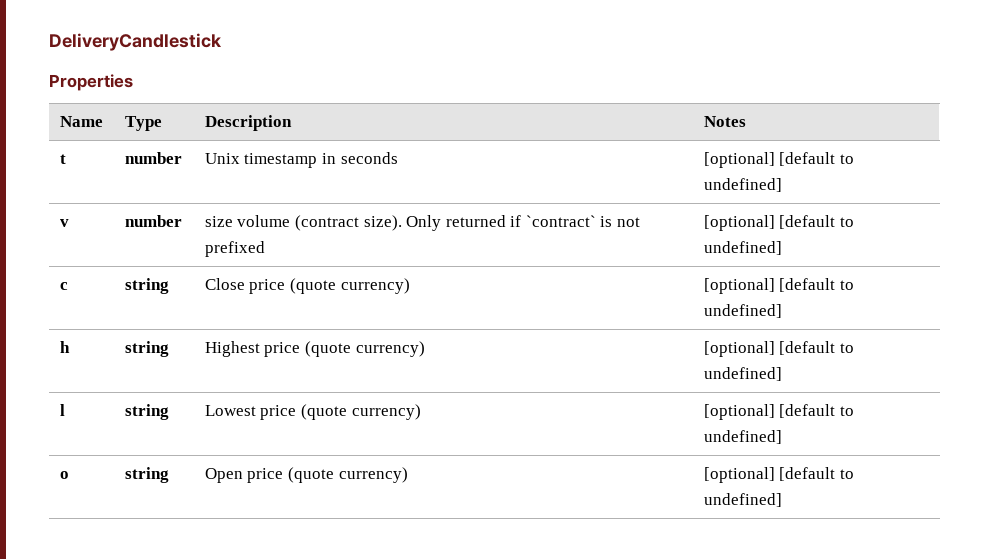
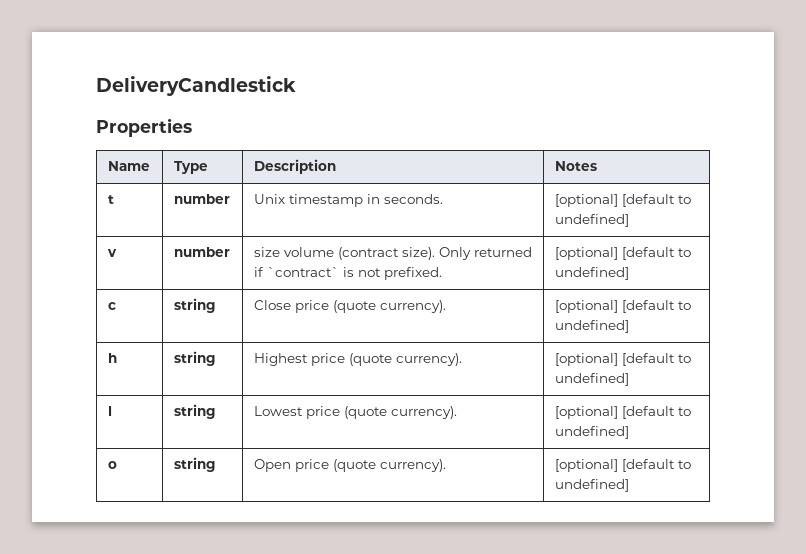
- t | number | Unix timestamp in seconds | [optional] [default to undefined]
+ t | number | Unix timestamp in seconds. | [optional] [default to undefined]
- v | number | size volume (contract size). Only returned if `contract` is not prefixed | [optional] [default to undefined]
+ v | number | size volume (contract size). Only returned if `contract` is not prefixed. | [optional] [default to undefined]
- c | string | Close price (quote currency) | [optional] [default to undefined]
+ c | string | Close price (quote currency). | [optional] [default to undefined]
- h | string | Highest price (quote currency) | [optional] [default to undefined]
+ h | string | Highest price (quote currency). | [optional] [default to undefined]
- l | string | Lowest price (quote currency) | [optional] [default to undefined]
+ l | string | Lowest price (quote currency). | [optional] [default to undefined]
- o | string | Open price (quote currency) | [optional] [default to undefined]
+ o | string | Open price (quote currency). | [optional] [default to undefined]

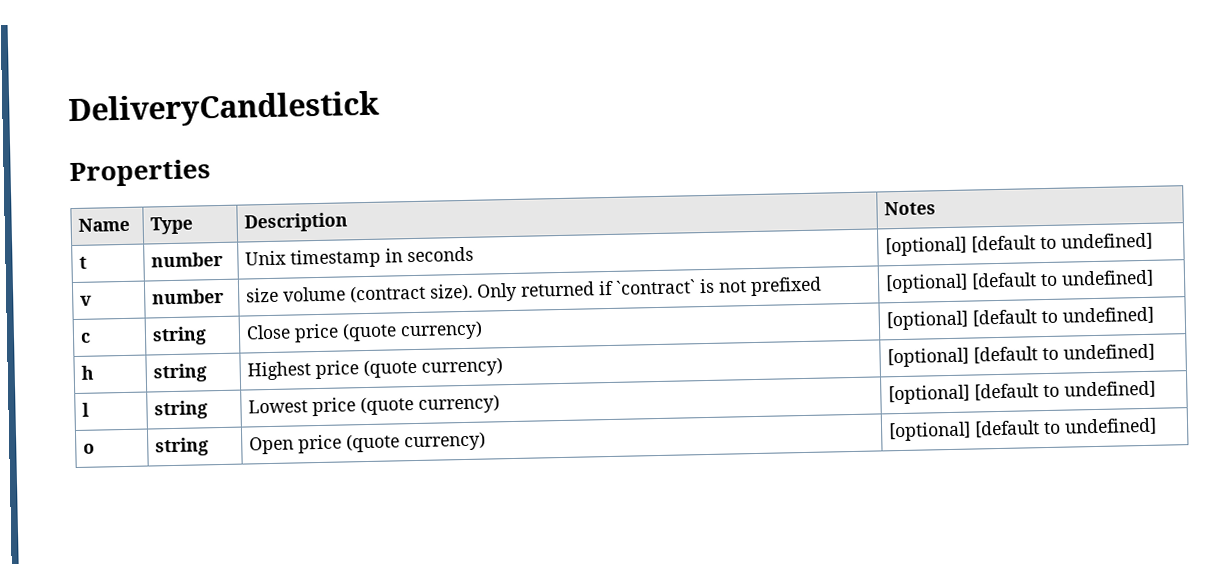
- t | number | Unix timestamp in seconds. | [optional] [default to undefined]
+ t | number | Unix timestamp in seconds | [optional] [default to undefined]
- v | number | size volume (contract size). Only returned if `contract` is not prefixed. | [optional] [default to undefined]
+ v | number | size volume (contract size). Only returned if `contract` is not prefixed | [optional] [default to undefined]
- c | string | Close price (quote currency). | [optional] [default to undefined]
+ c | string | Close price (quote currency) | [optional] [default to undefined]
- h | string | Highest price (quote currency). | [optional] [default to undefined]
+ h | string | Highest price (quote currency) | [optional] [default to undefined]
- l | string | Lowest price (quote currency). | [optional] [default to undefined]
+ l | string | Lowest price (quote currency) | [optional] [default to undefined]
- o | string | Open price (quote currency). | [optional] [default to undefined]
+ o | string | Open price (quote currency) | [optional] [default to undefined]

